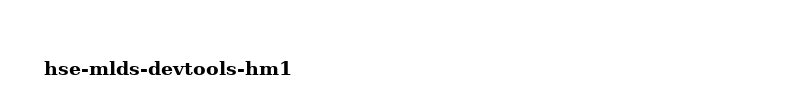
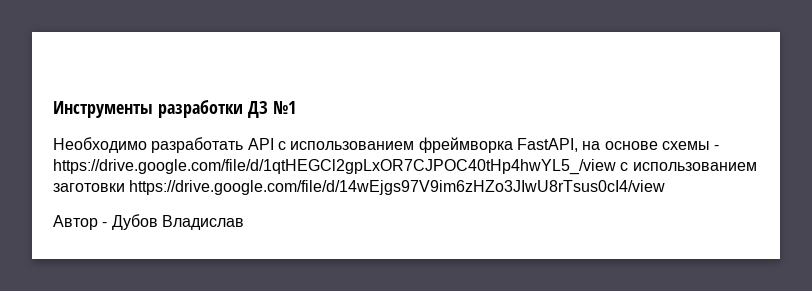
- hse-mlds-devtools-hm1
+ Инструменты разработки ДЗ №1
+ Необходимо разработать API с использованием фреймворка FastAPI, на основе схемы - https://drive.google.com/file/d/1qtHEGCl2gpLxOR7CJPOC40tHp4hwYL5_/view с использованием заготовки https://drive.google.com/file/d/14wEjgs97V9im6zHZo3JIwU8rTsus0cI4/view
+ Автор - Дубов Владислав

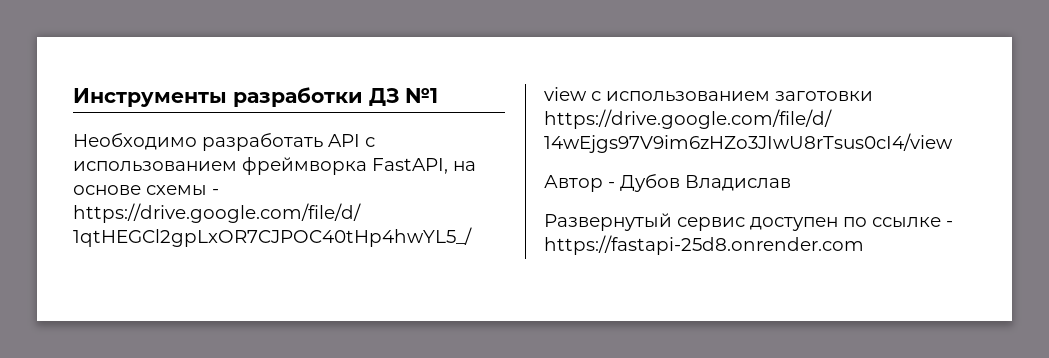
+ Развернутый сервис доступен по ссылке - https://fastapi-25d8.onrender.com

